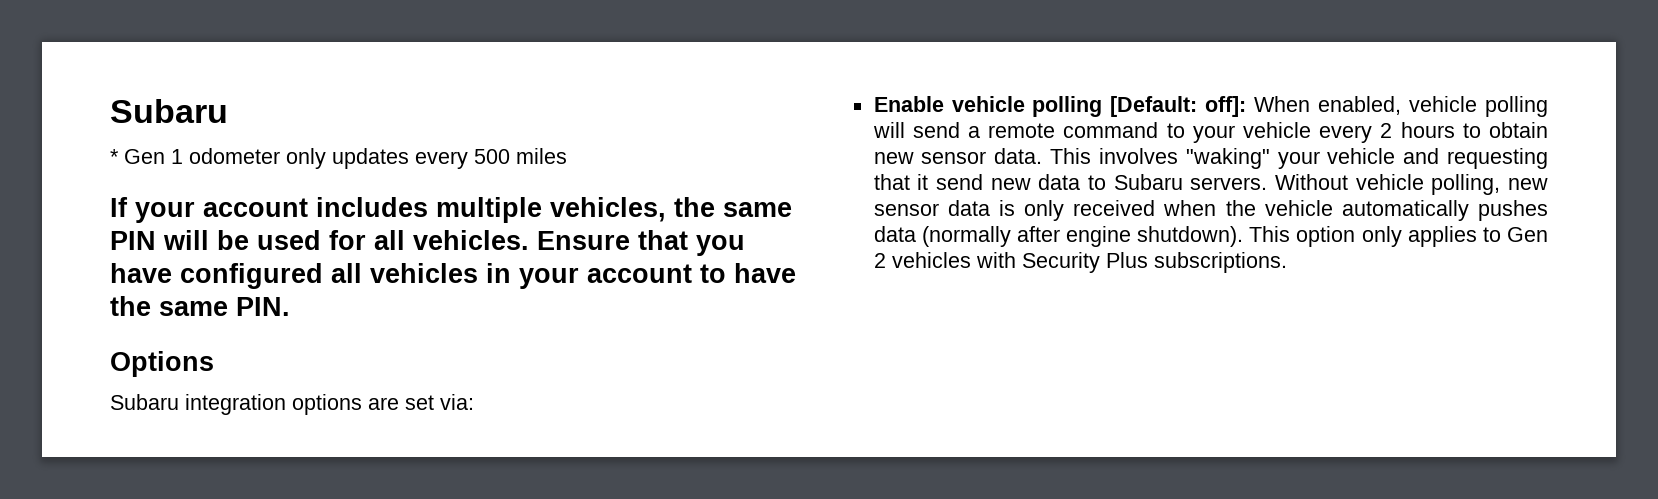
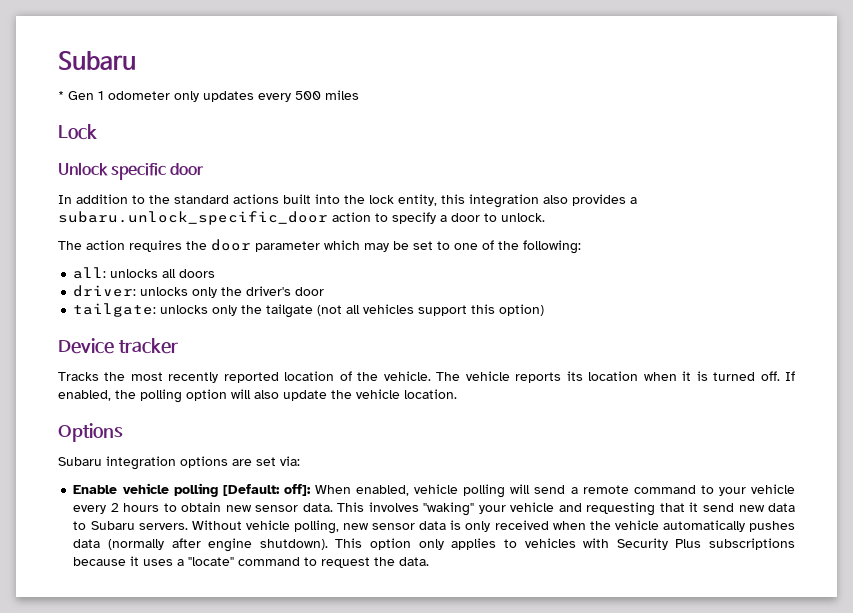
- If your account includes multiple vehicles, the same PIN will be used for all vehicles. Ensure that you have configured all vehicles in your account to have the same PIN.
+ Lock
+ Unlock specific door
+ In addition to the standard actions built into the lock entity, this integration also provides a subaru.unlock_specific_door action to specify a door to unlock.
+ The action requires the door parameter which may be set to one of the following:
+ all: unlocks all doors
+ driver: unlocks only the driver's door
+ tailgate: unlocks only the tailgate (not all vehicles support this option)
+ Device tracker
+ Tracks the most recently reported location of the vehicle. The vehicle reports its location when it is turned off. If enabled, the polling option will also update the vehicle location.
- This option only applies to Gen 2 vehicles with Security Plus subscriptions.
+ This option only applies to vehicles with Security Plus subscriptions because it uses a "locate" command to request the data.

